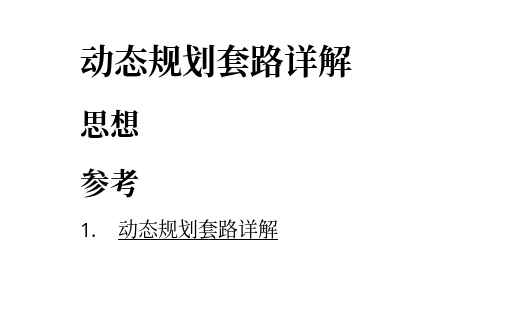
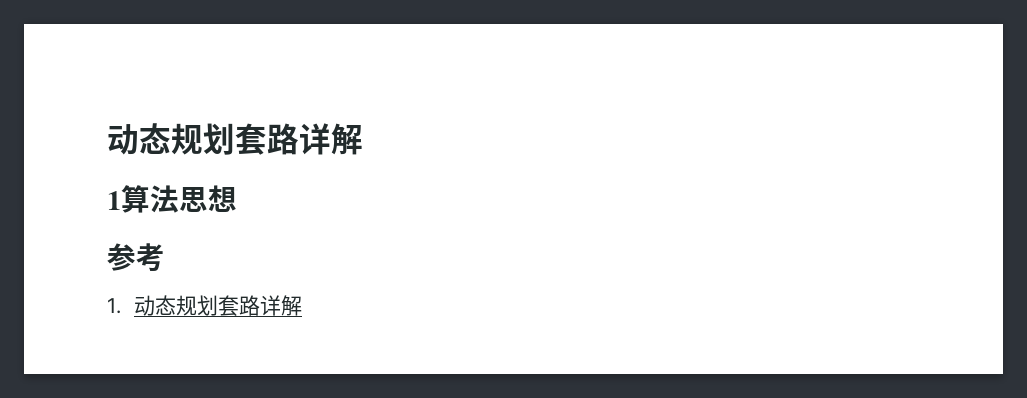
- 思想
+ 1算法思想

